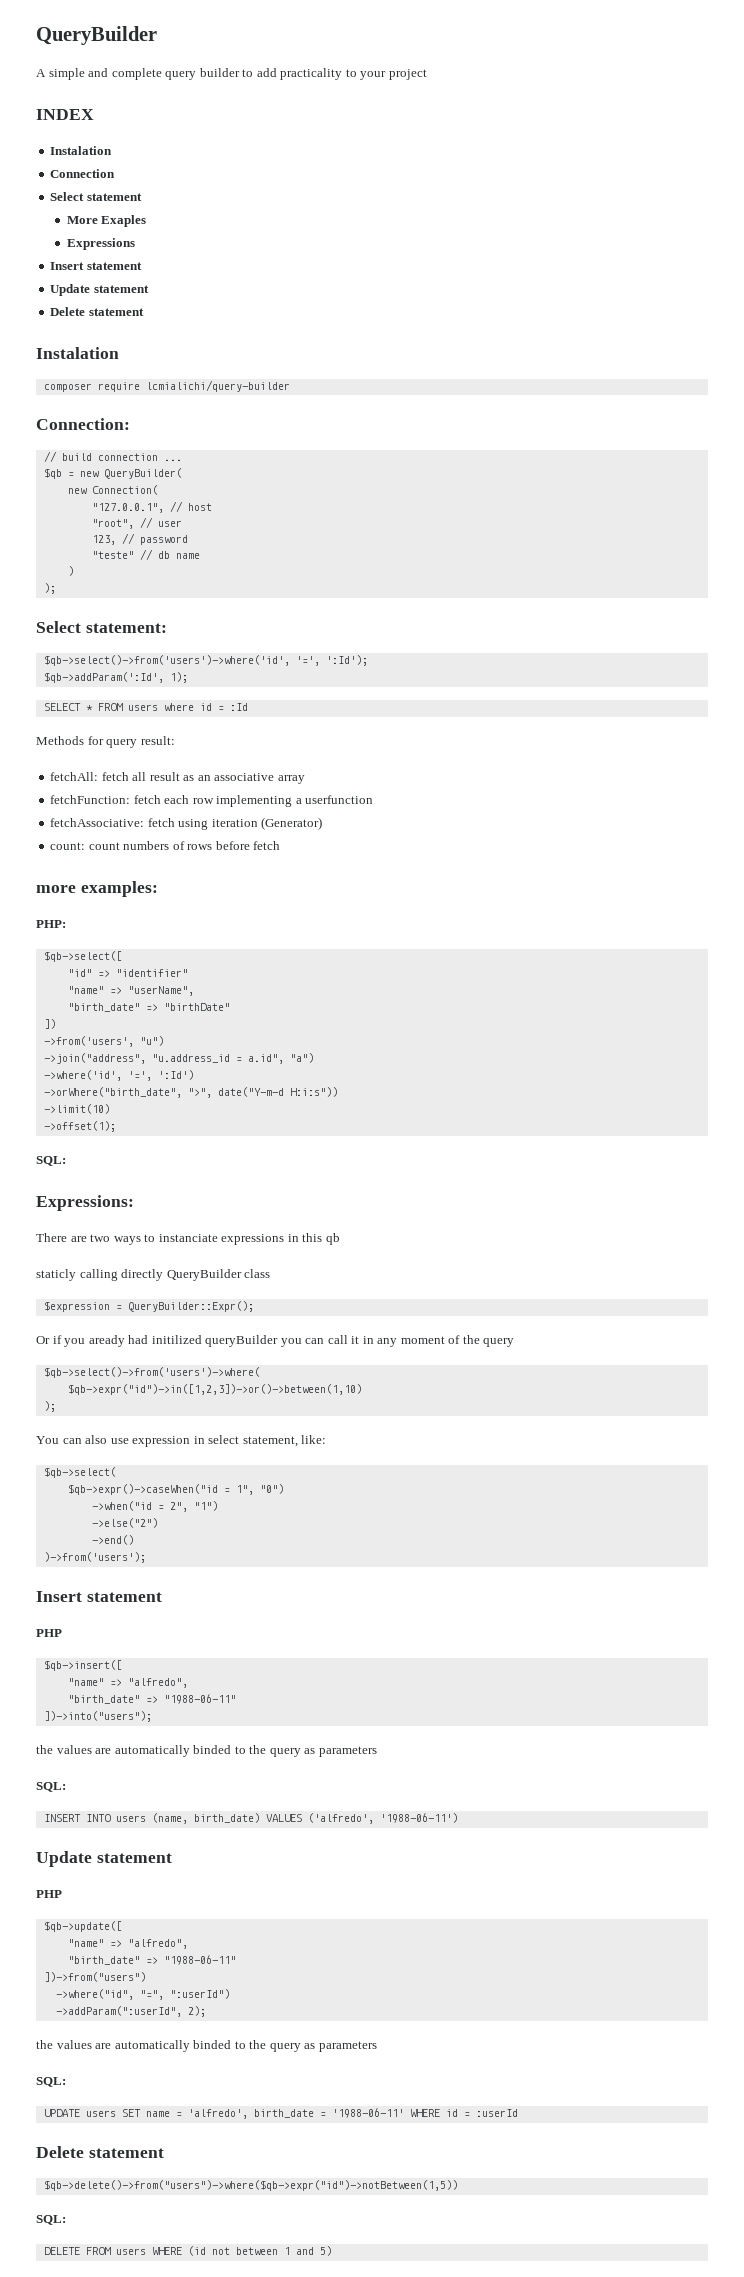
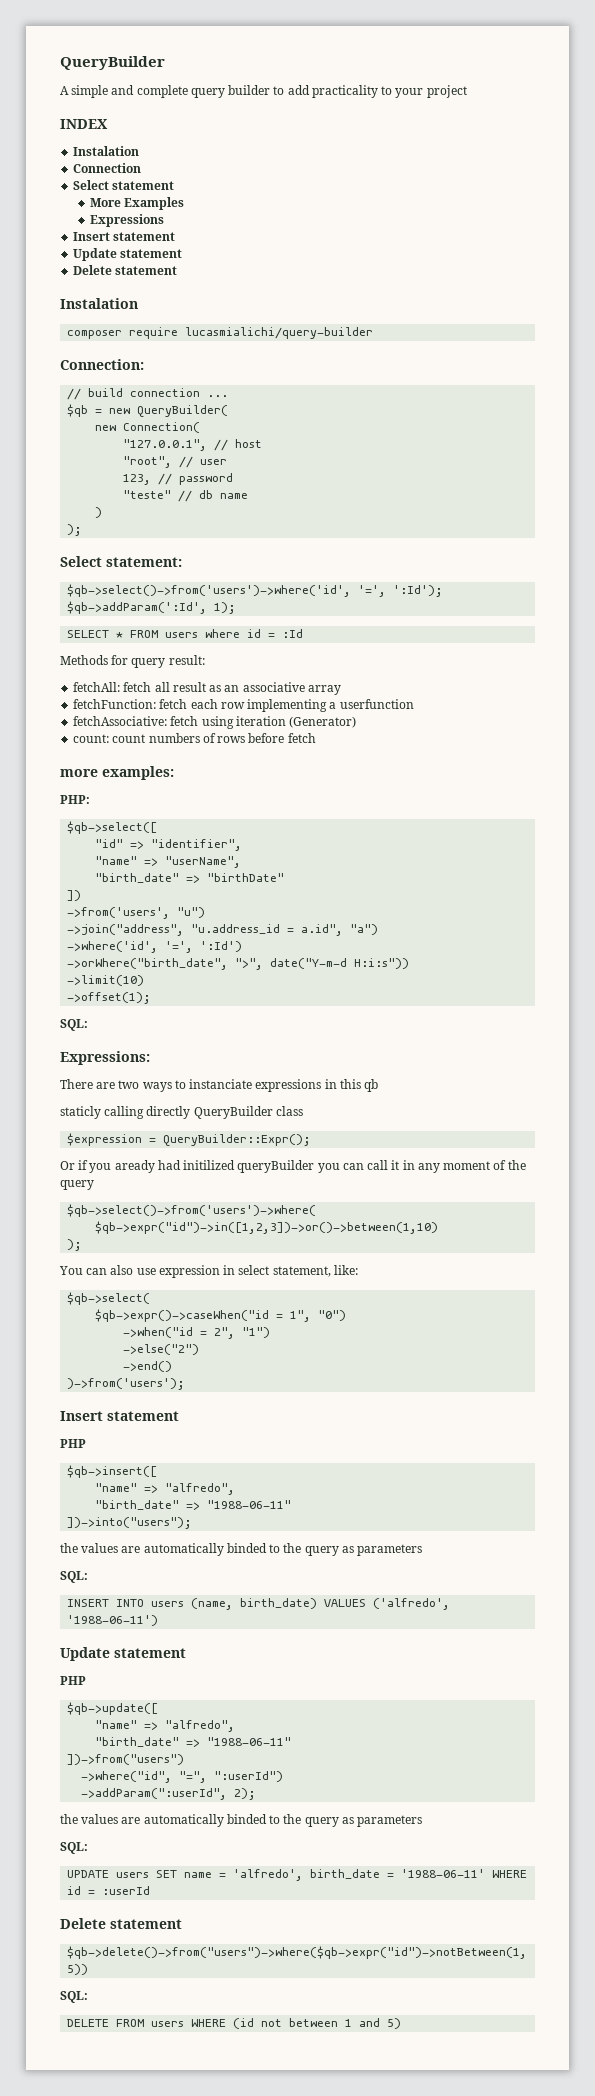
- More Exaples
+ More Examples
- composer require lcmialichi/query-builder
+ composer require lucasmialichi/query-builder
- "id" => "identifier"
+ "id" => "identifier",

